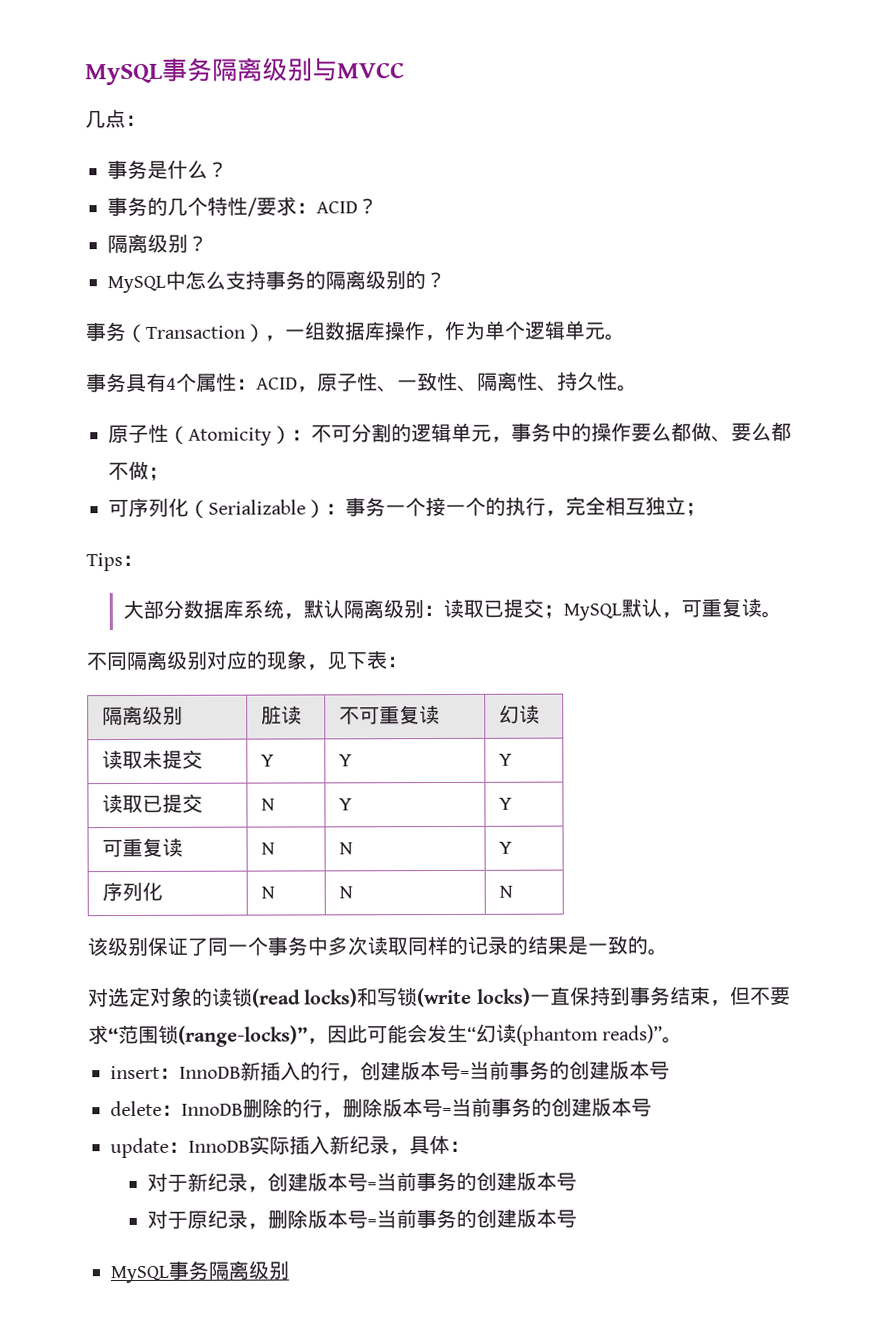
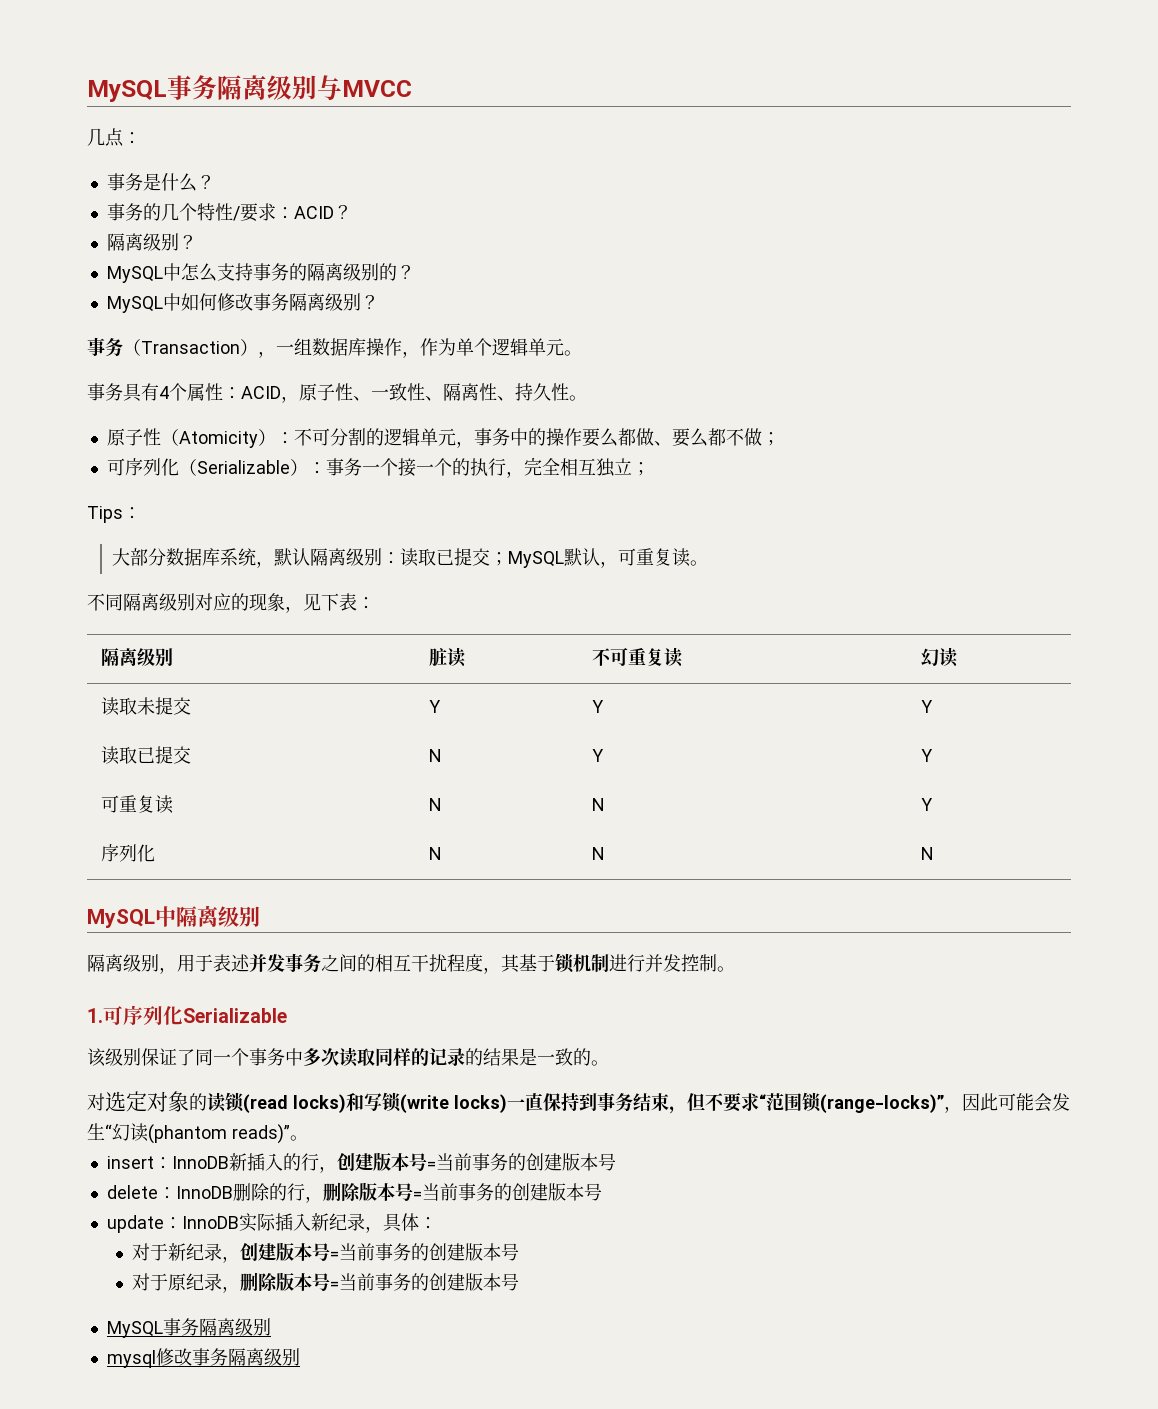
+ MySQL中如何修改事务隔离级别？
+ MySQL中隔离级别
+ 隔离级别，用于表述并发事务之间的相互干扰程度，其基于锁机制进行并发控制。
+ 1.可序列化Serializable
+ mysql修改事务隔离级别

